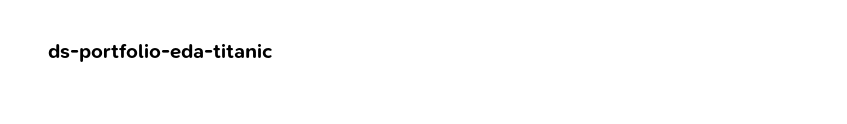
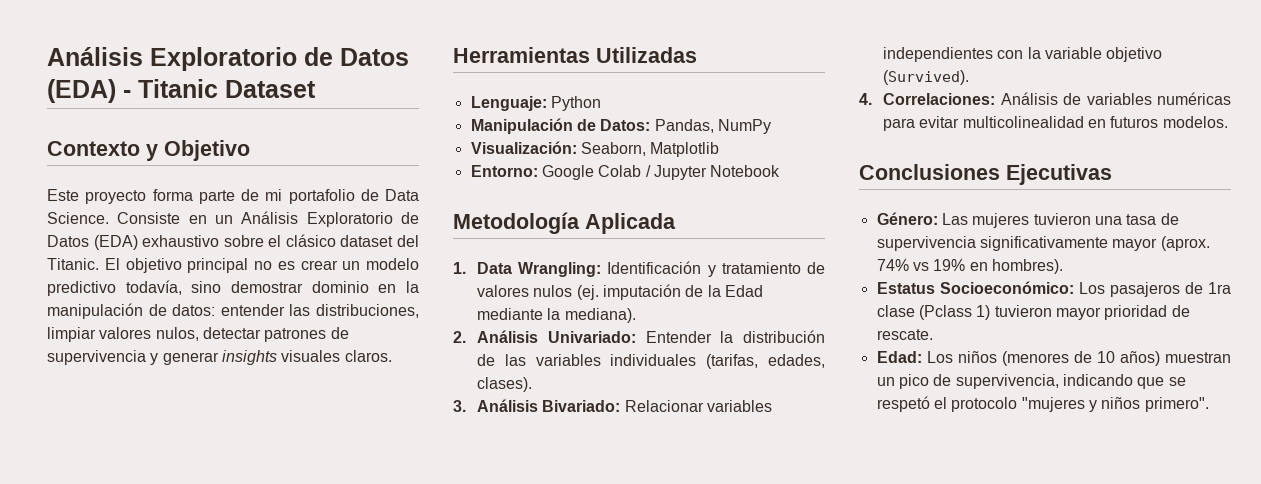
- ds-portfolio-eda-titanic
+ Análisis Exploratorio de Datos (EDA) - Titanic Dataset
+ Contexto y Objetivo
+ Este proyecto forma parte de mi portafolio de Data Science. Consiste en un Análisis Exploratorio de Datos (EDA) exhaustivo sobre el clásico dataset del Titanic. El objetivo principal no es crear un modelo predictivo todavía, sino demostrar dominio en la manipulación de datos: entender las distribuciones, limpiar valores nulos, detectar patrones de supervivencia y generar insights visuales claros.
+ Herramientas Utilizadas
+ Lenguaje: Python
+ Manipulación de Datos: Pandas, NumPy
+ Visualización: Seaborn, Matplotlib
+ Entorno: Google Colab / Jupyter Notebook
+ Metodología Aplicada
+ 1. Data Wrangling: Identificación y tratamiento de valores nulos (ej. imputación de la Edad mediante la mediana).
+ 2. Análisis Univariado: Entender la distribución de las variables individuales (tarifas, edades, clases).
+ 3. Análisis Bivariado: Relacionar variables independientes con la variable objetivo (Survived).
+ 4. Correlaciones: Análisis de variables numéricas para evitar multicolinealidad en futuros modelos.
+ Conclusiones Ejecutivas
+ Género: Las mujeres tuvieron una tasa de supervivencia significativamente mayor (aprox. 74% vs 19% en hombres).
+ Estatus Socioeconómico: Los pasajeros de 1ra clase (Pclass 1) tuvieron mayor prioridad de rescate.
+ Edad: Los niños (menores de 10 años) muestran un pico de supervivencia, indicando que se respetó el protocolo "mujeres y niños primero".

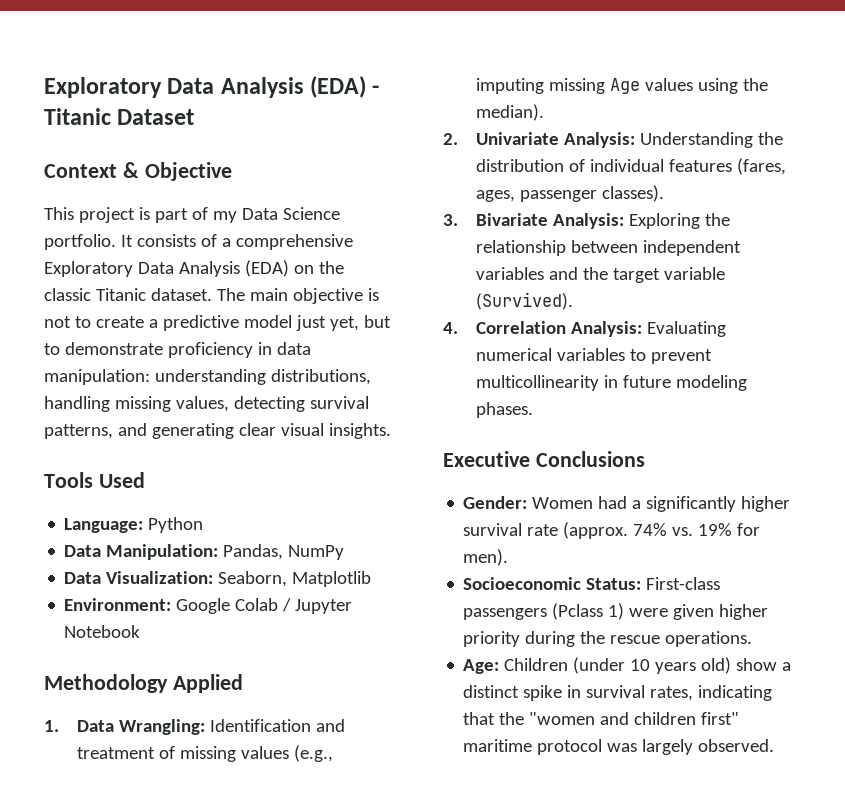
- Análisis Exploratorio de Datos (EDA) - Titanic Dataset
+ Exploratory Data Analysis (EDA) - Titanic Dataset
- Contexto y Objetivo
- Este proyecto forma parte de mi portafolio de Data Science. Consiste en un Análisis Exploratorio de Datos (EDA) exhaustivo sobre el clásico dataset del Titanic. El objetivo principal no es crear un modelo predictivo todavía, sino demostrar dominio en la manipulación de datos: entender las distribuciones, limpiar valores nulos, detectar patrones de supervivencia y generar insights visuales claros.
- Herramientas Utilizadas
- Lenguaje: Python
- Manipulación de Datos: Pandas, NumPy
+ Context & Objective
+ This project is part of my Data Science portfolio. It consists of a comprehensive Exploratory Data Analysis (EDA) on the classic Titanic dataset. The main objective is not to create a predictive model just yet, but to demonstrate proficiency in data manipulation: understanding distributions, handling missing values, detecting survival patterns, and generating clear visual insights.
+ Tools Used
+ Language: Python
+ Data Manipulation: Pandas, NumPy
- Visualización: Seaborn, Matplotlib
+ Data Visualization: Seaborn, Matplotlib
- Entorno: Google Colab / Jupyter Notebook
+ Environment: Google Colab / Jupyter Notebook
- Metodología Aplicada
+ Methodology Applied
- 1. Data Wrangling: Identificación y tratamiento de valores nulos (ej. imputación de la Edad mediante la mediana).
- 2. Análisis Univariado: Entender la distribución de las variables individuales (tarifas, edades, clases).
- 3. Análisis Bivariado: Relacionar variables independientes con la variable objetivo (Survived).
- 4. Correlaciones: Análisis de variables numéricas para evitar multicolinealidad en futuros modelos.
- Conclusiones Ejecutivas
- Género: Las mujeres tuvieron una tasa de supervivencia significativamente mayor (aprox. 74% vs 19% en hombres).
- Estatus Socioeconómico: Los pasajeros de 1ra clase (Pclass 1) tuvieron mayor prioridad de rescate.
- Edad: Los niños (menores de 10 años) muestran un pico de supervivencia, indicando que se respetó el protocolo "mujeres y niños primero".
+ 1. Data Wrangling: Identification and treatment of missing values (e.g., imputing missing Age values using the median).
+ 2. Univariate Analysis: Understanding the distribution of individual features (fares, ages, passenger classes).
+ 3. Bivariate Analysis: Exploring the relationship between independent variables and the target variable (Survived).
+ 4. Correlation Analysis: Evaluating numerical variables to prevent multicollinearity in future modeling phases.
+ Executive Conclusions
+ Gender: Women had a significantly higher survival rate (approx. 74% vs. 19% for men).
+ Socioeconomic Status: First-class passengers (Pclass 1) were given higher priority during the rescue operations.
+ Age: Children (under 10 years old) show a distinct spike in survival rates, indicating that the "women and children first" maritime protocol was largely observed.

